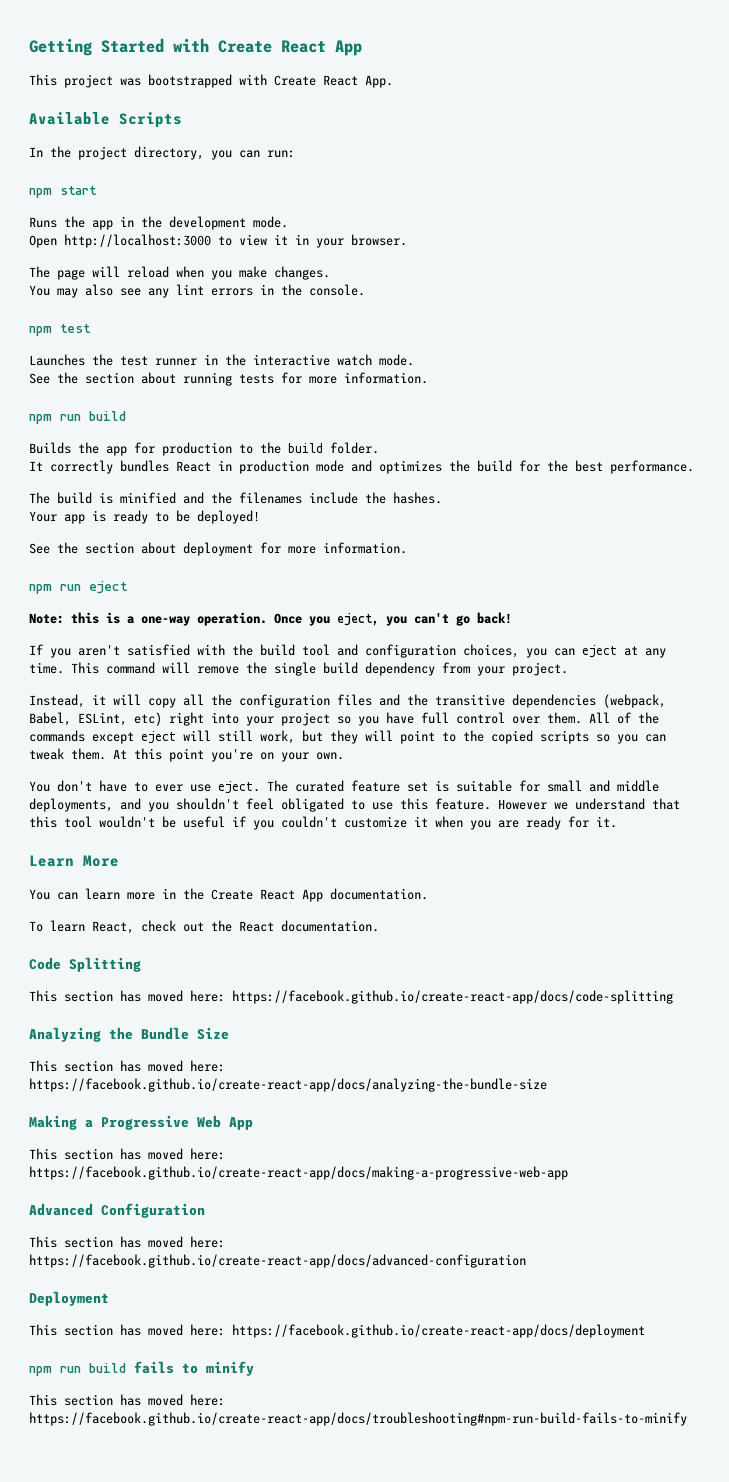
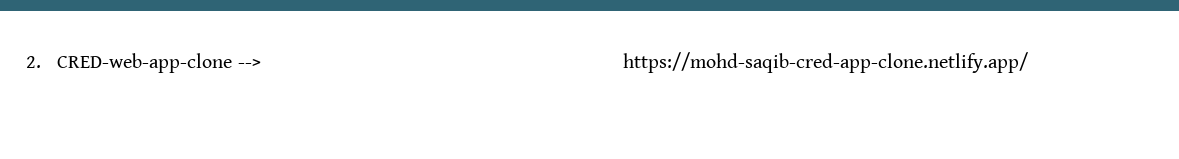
- Getting Started with Create React App
- This project was bootstrapped with Create React App.
- Available Scripts
- In the project directory, you can run:
- npm start
- Runs the app in the development mode.
- Open http://localhost:3000 to view it in your browser.
- The page will reload when you make changes.
- You may also see any lint errors in the console.
- npm test
- Launches the test runner in the interactive watch mode.
- See the section about running tests for more information.
- npm run build
- Builds the app for production to the build folder.
- It correctly bundles React in production mode and optimizes the build for the best performance.
- The build is minified and the filenames include the hashes.
- Your app is ready to be deployed!
- See the section about deployment for more information.
- npm run eject
- Note: this is a one-way operation. Once you eject, you can't go back!
- If you aren't satisfied with the build tool and configuration choices, you can eject at any time. This command will remove the single build dependency from your project.
- Instead, it will copy all the configuration files and the transitive dependencies (webpack, Babel, ESLint, etc) right into your project so you have full control over them. All of the commands except eject will still work, but they will point to the copied scripts so you can tweak them. At this point you're on your own.
- You don't have to ever use eject. The curated feature set is suitable for small and middle deployments, and you shouldn't feel obligated to use this feature. However we understand that this tool wouldn't be useful if you couldn't customize it when you are ready for it.
- Learn More
- You can learn more in the Create React App documentation.
- To learn React, check out the React documentation.
- Code Splitting
- This section has moved here: https://facebook.github.io/create-react-app/docs/code-splitting
- Analyzing the Bundle Size
- This section has moved here: https://facebook.github.io/create-react-app/docs/analyzing-the-bundle-size
- Making a Progressive Web App
- This section has moved here: https://facebook.github.io/create-react-app/docs/making-a-progressive-web-app
- Advanced Configuration
- This section has moved here: https://facebook.github.io/create-react-app/docs/advanced-configuration
- Deployment
- This section has moved here: https://facebook.github.io/create-react-app/docs/deployment
- npm run build fails to minify
- This section has moved here: https://facebook.github.io/create-react-app/docs/troubleshooting#npm-run-build-fails-to-minify
+ 2. CRED-web-app-clone --> https://mohd-saqib-cred-app-clone.netlify.app/

